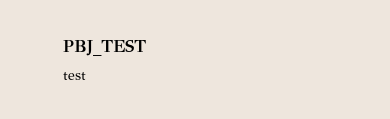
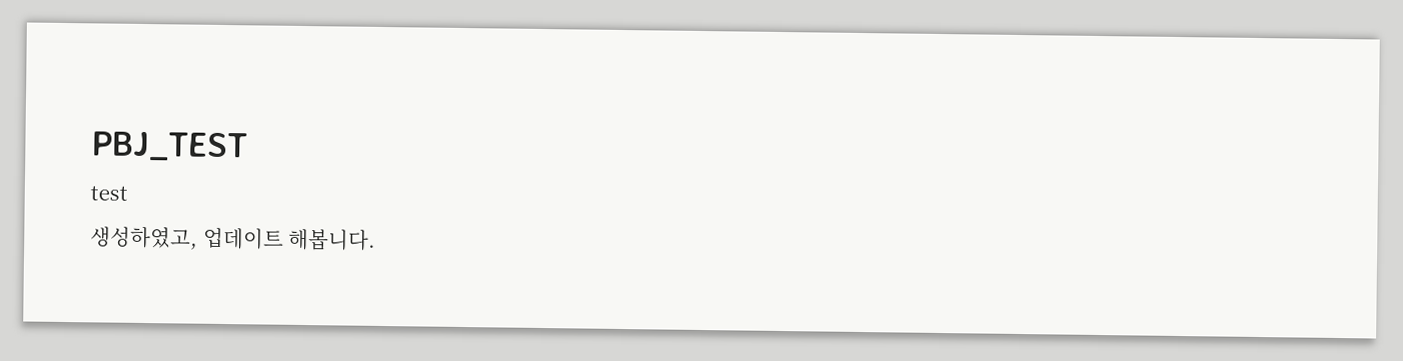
+ 생성하였고, 업데이트 해봅니다.

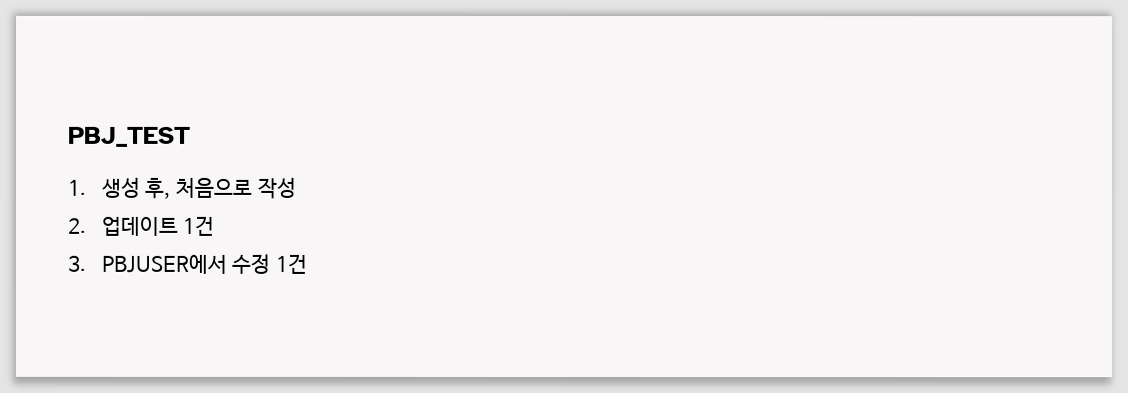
- test
- 생성하였고, 업데이트 해봅니다.
+ 1. 생성 후, 처음으로 작성
+ 2. 업데이트 1건
+ 3. PBJUSER에서 수정 1건

